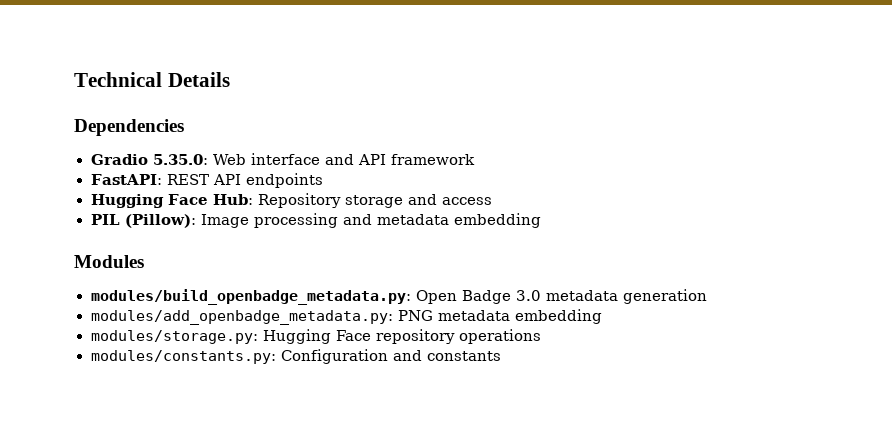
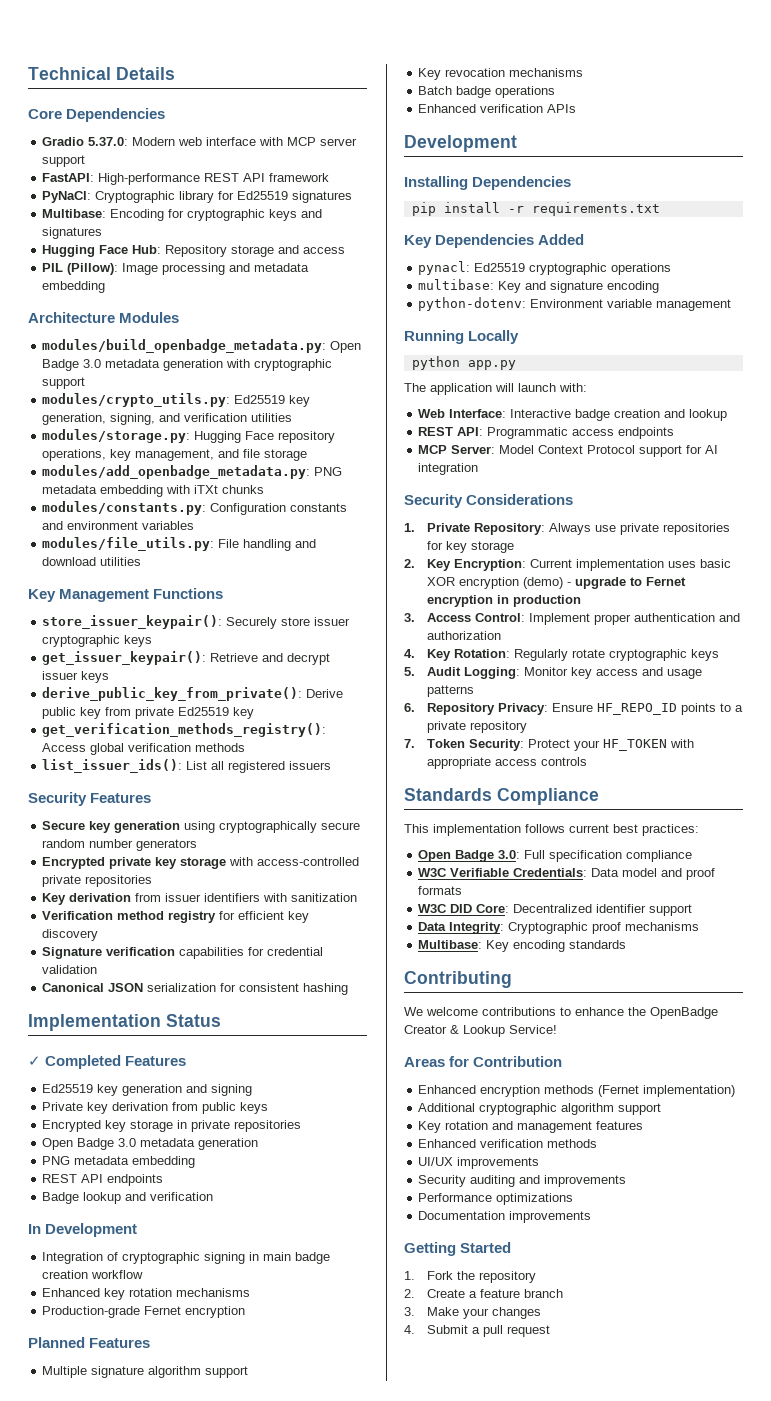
- Dependencies
+ Core Dependencies
- Gradio 5.35.0: Web interface and API framework
- FastAPI: REST API endpoints
+ Gradio 5.37.0: Modern web interface with MCP server support
+ FastAPI: High-performance REST API framework
+ PyNaCl: Cryptographic library for Ed25519 signatures
+ Multibase: Encoding for cryptographic keys and signatures
- Modules
+ Architecture Modules
- modules/build_openbadge_metadata.py: Open Badge 3.0 metadata generation
- modules/add_openbadge_metadata.py: PNG metadata embedding
- modules/storage.py: Hugging Face repository operations
- modules/constants.py: Configuration and constants
+ modules/build_openbadge_metadata.py: Open Badge 3.0 metadata generation with cryptographic support
+ modules/crypto_utils.py: Ed25519 key generation, signing, and verification utilities
+ modules/storage.py: Hugging Face repository operations, key management, and file storage
+ modules/add_openbadge_metadata.py: PNG metadata embedding with iTXt chunks
+ modules/constants.py: Configuration constants and environment variables
+ modules/file_utils.py: File handling and download utilities
+ Key Management Functions
+ store_issuer_keypair(): Securely store issuer cryptographic keys
+ get_issuer_keypair(): Retrieve and decrypt issuer keys
+ derive_public_key_from_private(): Derive public key from private Ed25519 key
+ get_verification_methods_registry(): Access global verification methods
+ list_issuer_ids(): List all registered issuers
+ Security Features
+ Secure key generation using cryptographically secure random number generators
+ Encrypted private key storage with access-controlled private repositories
+ Key derivation from issuer identifiers with sanitization
+ Verification method registry for efficient key discovery
+ Signature verification capabilities for credential validation
+ Canonical JSON serialization for consistent hashing
+ Implementation Status
+ ✓ Completed Features
+ Ed25519 key generation and signing
+ Private key derivation from public keys
+ Encrypted key storage in private repositories
+ Open Badge 3.0 metadata generation
+ PNG metadata embedding
+ REST API endpoints
+ Badge lookup and verification
+ In Development
+ Integration of cryptographic signing in main badge creation workflow
+ Enhanced key rotation mechanisms
+ Production-grade Fernet encryption
+ Planned Features
+ Multiple signature algorithm support
+ Key revocation mechanisms
+ Batch badge operations
+ Enhanced verification APIs
+ Development
+ Installing Dependencies
+ pip install -r requirements.txt
+ Key Dependencies Added
+ pynacl: Ed25519 cryptographic operations
+ multibase: Key and signature encoding
+ python-dotenv: Environment variable management
+ Running Locally
+ python app.py
+ The application will launch with:
+ Web Interface: Interactive badge creation and lookup
+ REST API: Programmatic access endpoints
+ MCP Server: Model Context Protocol support for AI integration
+ Security Considerations
+ 1. Private Repository: Always use private repositories for key storage
+ 2. Key Encryption: Current implementation uses basic XOR encryption (demo) - upgrade to Fernet encryption in production
+ 3. Access Control: Implement proper authentication and authorization
+ 4. Key Rotation: Regularly rotate cryptographic keys
+ 5. Audit Logging: Monitor key access and usage patterns
+ 6. Repository Privacy: Ensure HF_REPO_ID points to a private repository
+ 7. Token Security: Protect your HF_TOKEN with appropriate access controls
+ Standards Compliance
+ This implementation follows current best practices:
+ Open Badge 3.0: Full specification compliance
+ W3C Verifiable Credentials: Data model and proof formats
+ W3C DID Core: Decentralized identifier support
+ Data Integrity: Cryptographic proof mechanisms
+ Multibase: Key encoding standards
+ Contributing
+ We welcome contributions to enhance the OpenBadge Creator & Lookup Service!
+ Areas for Contribution
+ Enhanced encryption methods (Fernet implementation)
+ Additional cryptographic algorithm support
+ Key rotation and management features
+ Enhanced verification methods
+ UI/UX improvements
+ Security auditing and improvements
+ Performance optimizations
+ Documentation improvements
+ Getting Started
+ 1. Fork the repository
+ 2. Create a feature branch
+ 3. Make your changes
+ 4. Submit a pull request

